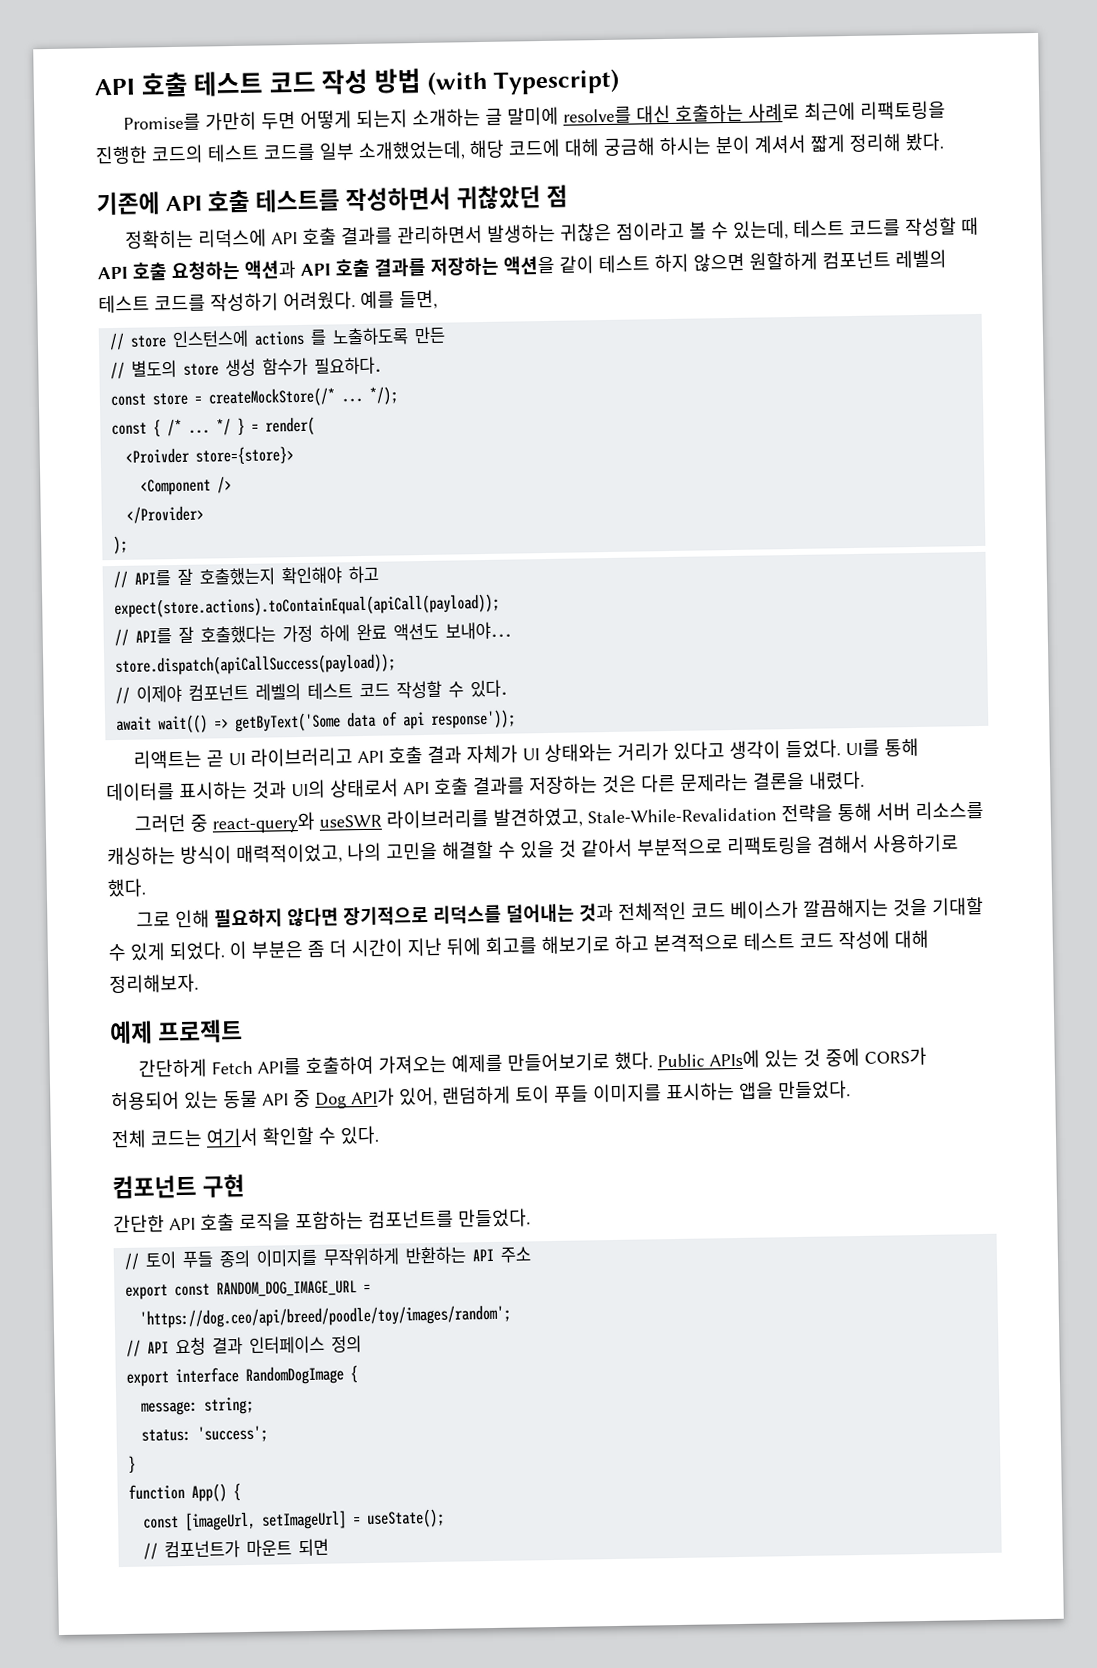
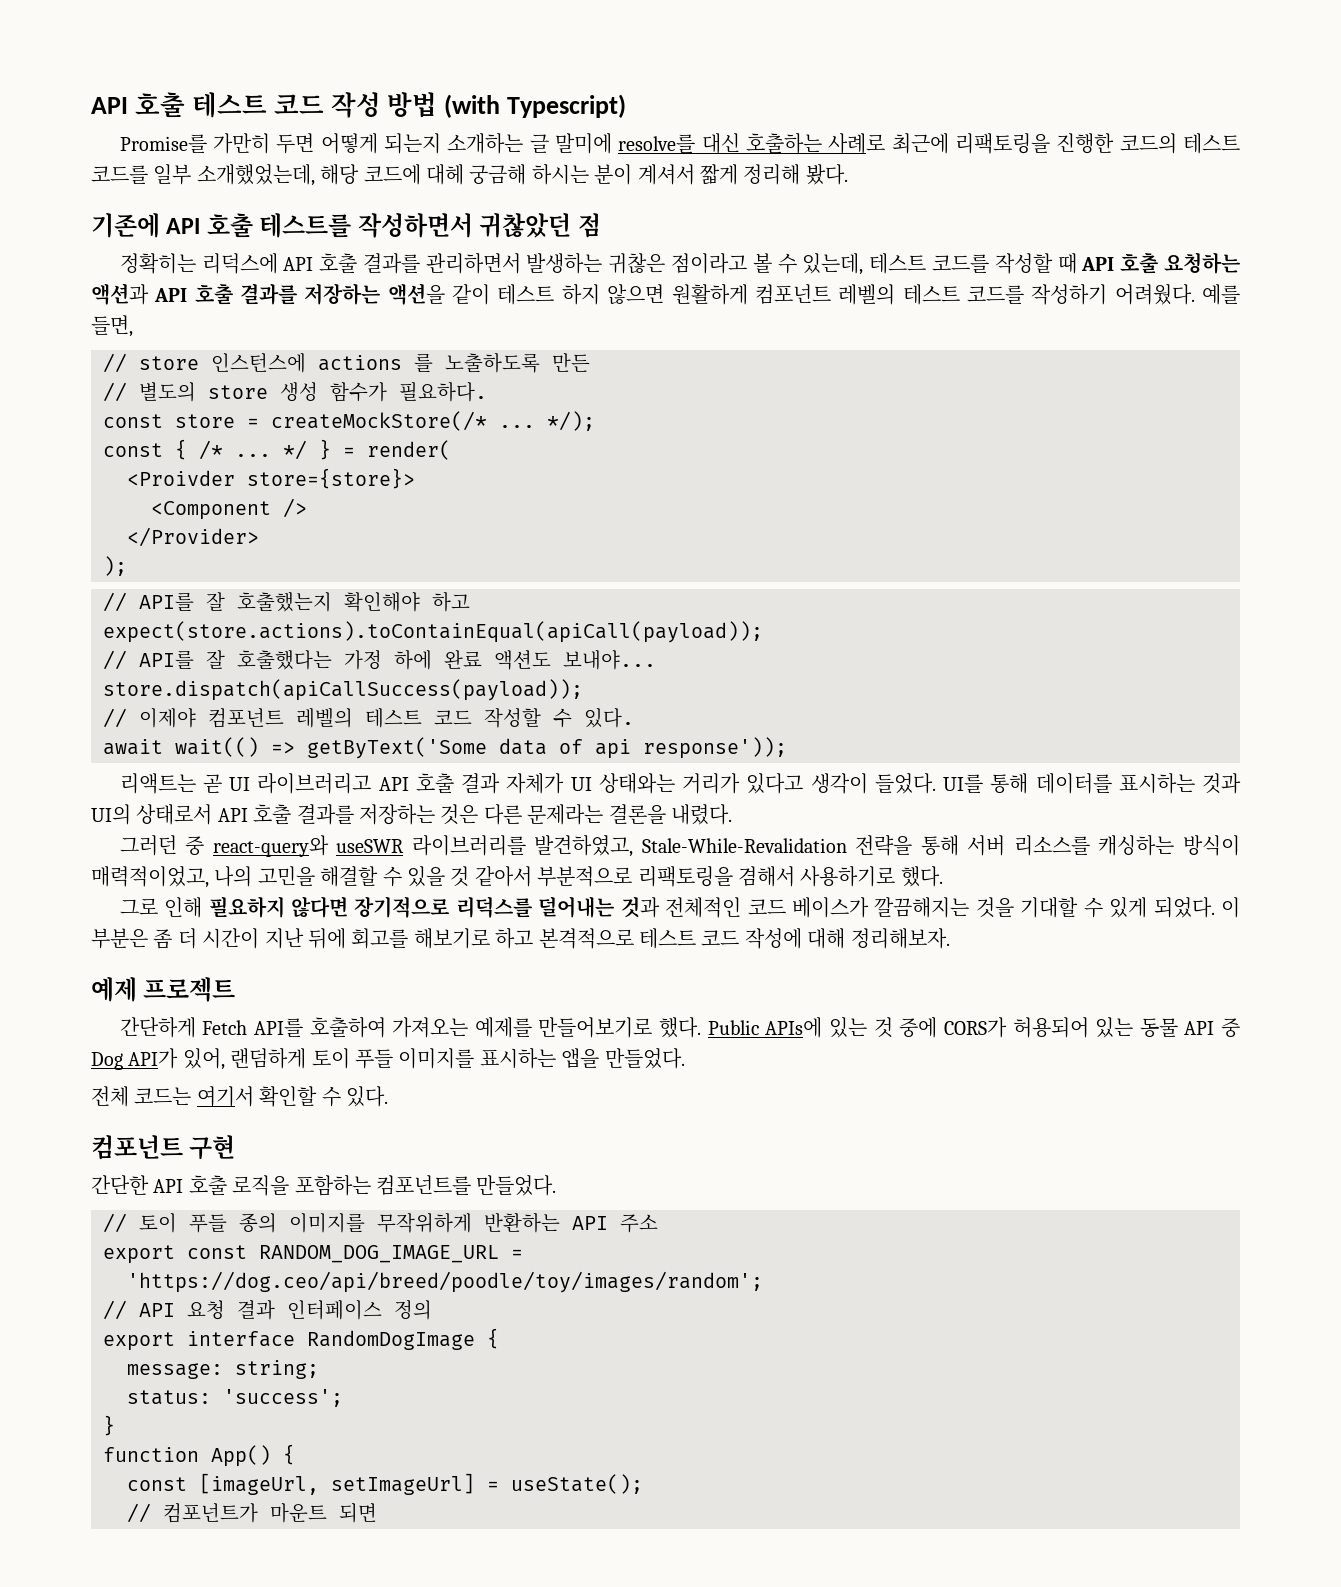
- 정확히는 리덕스에 API 호출 결과를 관리하면서 발생하는 귀찮은 점이라고 볼 수 있는데, 테스트 코드를 작성할 때 API 호출 요청하는 액션과 API 호출 결과를 저장하는 액션을 같이 테스트 하지 않으면 원할하게 컴포넌트 레벨의 테스트 코드를 작성하기 어려웠다.
+ 정확히는 리덕스에 API 호출 결과를 관리하면서 발생하는 귀찮은 점이라고 볼 수 있는데, 테스트 코드를 작성할 때 API 호출 요청하는 액션과 API 호출 결과를 저장하는 액션을 같이 테스트 하지 않으면 원활하게 컴포넌트 레벨의 테스트 코드를 작성하기 어려웠다.

